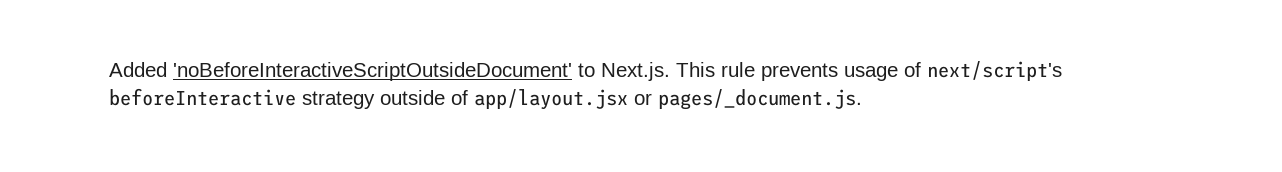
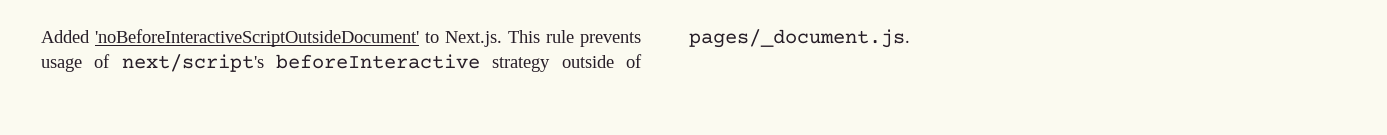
- Added 'noBeforeInteractiveScriptOutsideDocument' to Next.js. This rule prevents usage of next/script's beforeInteractive strategy outside of app/layout.jsx or pages/_document.js.
+ Added 'noBeforeInteractiveScriptOutsideDocument' to Next.js. This rule prevents usage of next/script's beforeInteractive strategy outside of pages/_document.js.

